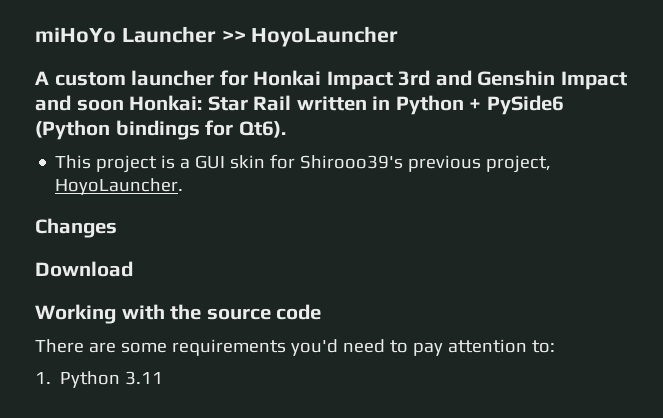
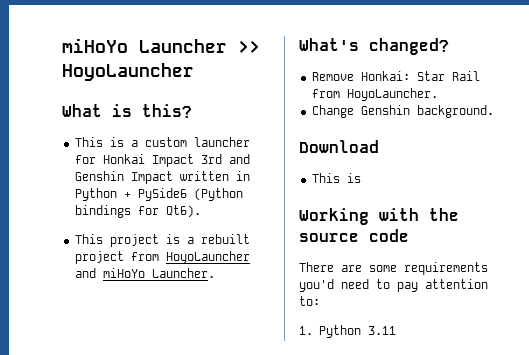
- A custom launcher for Honkai Impact 3rd and Genshin Impact and soon Honkai: Star Rail written in Python + PySide6 (Python bindings for Qt6).
+ What is this?
+ This is a custom launcher for Honkai Impact 3rd and Genshin Impact written in Python + PySide6 (Python bindings for Qt6).
- This project is a GUI skin for Shirooo39's previous project, HoyoLauncher.
- Changes
+ This project is a rebuilt project from HoyoLauncher and miHoYo Launcher.
+ What's changed?
+ Remove Honkai: Star Rail from HoyoLauncher.
+ Change Genshin background.
  Download
+ This is

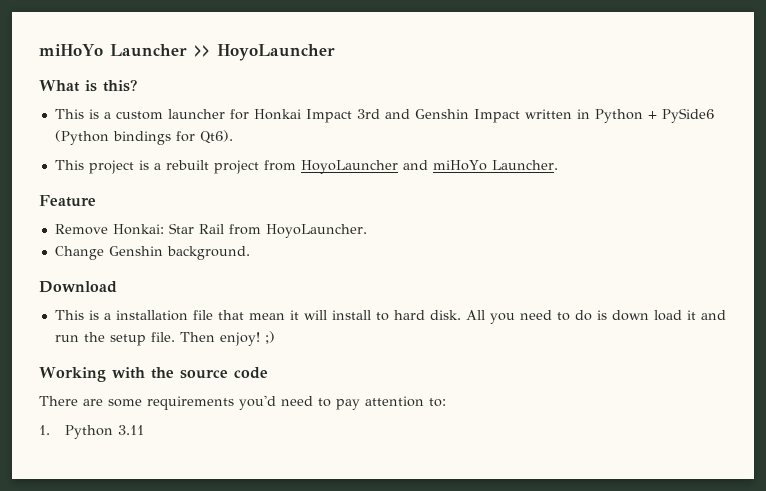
- What's changed?
+ Feature
  Download
- This is
+ This is a installation file that mean it will install to hard disk. All you need to do is down load it and run the setup file. Then enjoy! ;)

